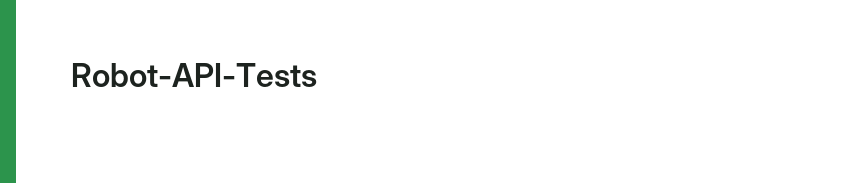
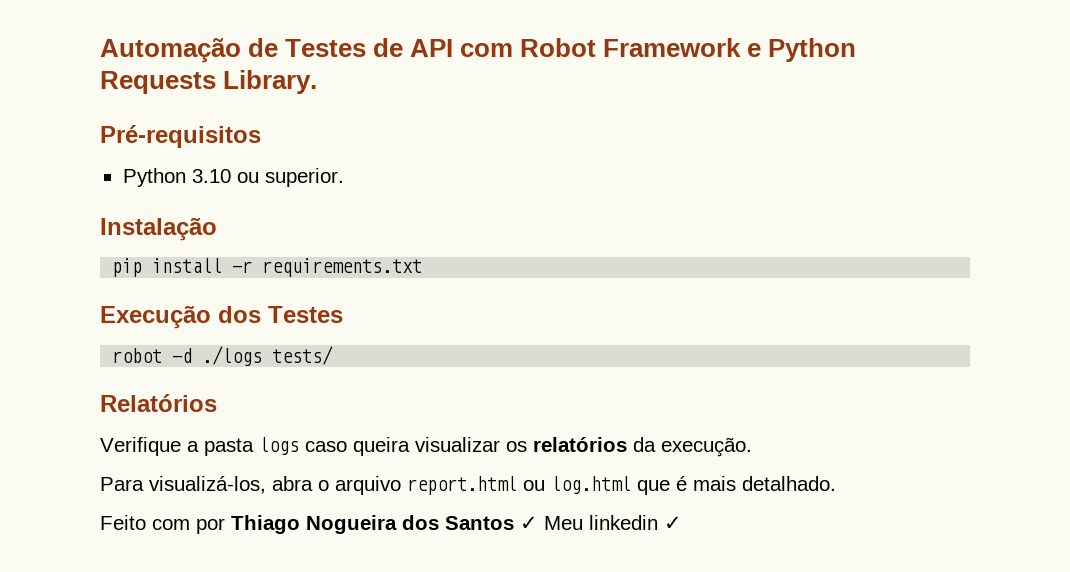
- Robot-API-Tests
+ Automação de Testes de API com Robot Framework e Python Requests Library.
+ Pré-requisitos
+ Python 3.10 ou superior.
+ Instalação
+ pip install -r requirements.txt
+ Execução dos Testes
+ robot -d ./logs tests/
+ Relatórios
+ Verifique a pasta logs caso queira visualizar os relatórios da execução.
+ Para visualizá-los, abra o arquivo report.html ou log.html que é mais detalhado.
+ Feito com por Thiago Nogueira dos Santos ✓ Meu linkedin ✓

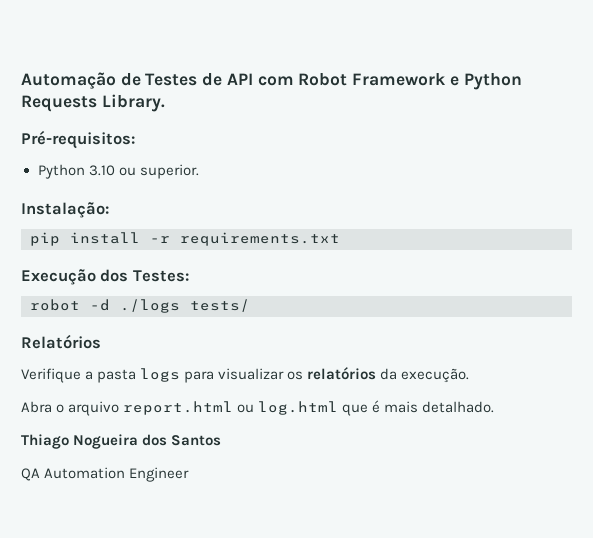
- Pré-requisitos
+ Pré-requisitos:
- Instalação
+ Instalação:
- Execução dos Testes
+ Execução dos Testes:
- Verifique a pasta logs caso queira visualizar os relatórios da execução.
+ Verifique a pasta logs para visualizar os relatórios da execução.
- Para visualizá-los, abra o arquivo report.html ou log.html que é mais detalhado.
+ Abra o arquivo report.html ou log.html que é mais detalhado.
- Feito com por Thiago Nogueira dos Santos ✓ Meu linkedin ✓
+ Thiago Nogueira dos Santos
+ QA Automation Engineer

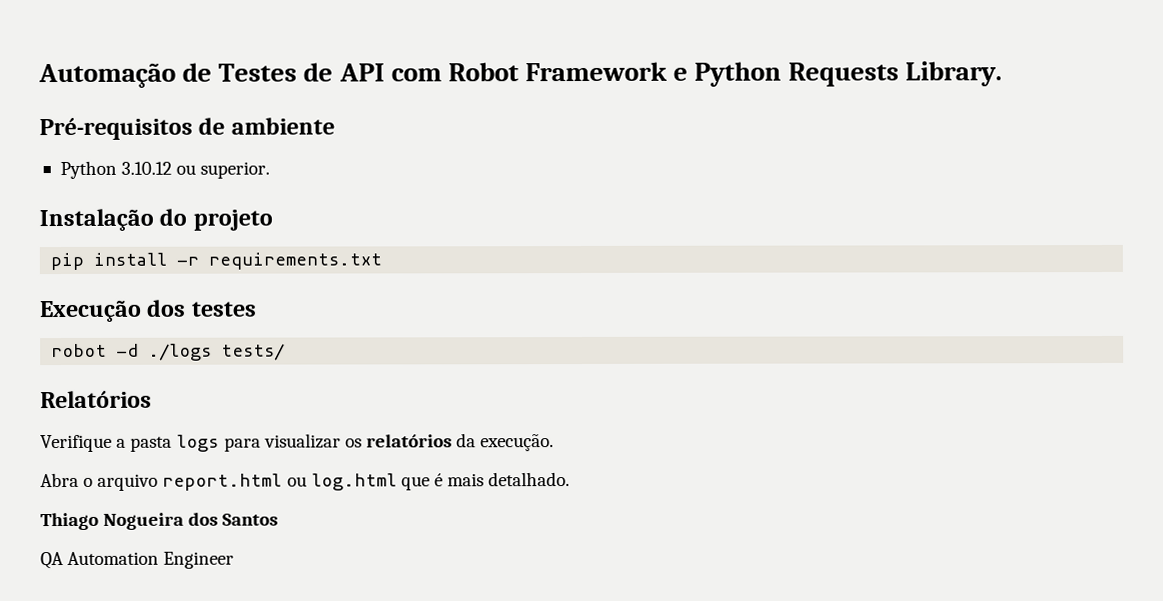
- Pré-requisitos:
- Python 3.10 ou superior.
+ Pré-requisitos de ambiente
+ Python 3.10.12 ou superior.
- Instalação:
+ Instalação do projeto
- Execução dos Testes:
+ Execução dos testes

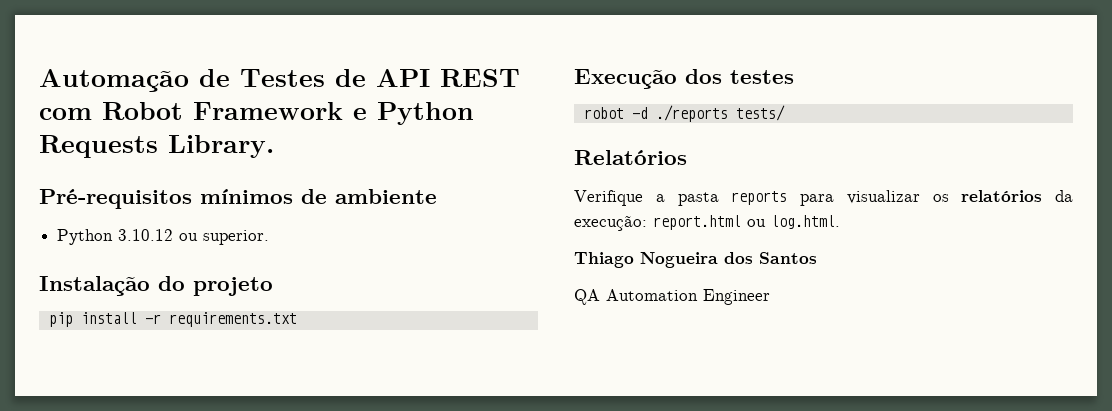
- Automação de Testes de API com Robot Framework e Python Requests Library.
+ Automação de Testes de API REST com Robot Framework e Python Requests Library.
- Pré-requisitos de ambiente
+ Pré-requisitos mínimos de ambiente
- robot -d ./logs tests/
+ robot -d ./reports tests/
- Verifique a pasta logs para visualizar os relatórios da execução.
- Abra o arquivo report.html ou log.html que é mais detalhado.
+ Verifique a pasta reports para visualizar os relatórios da execução: report.html ou log.html.

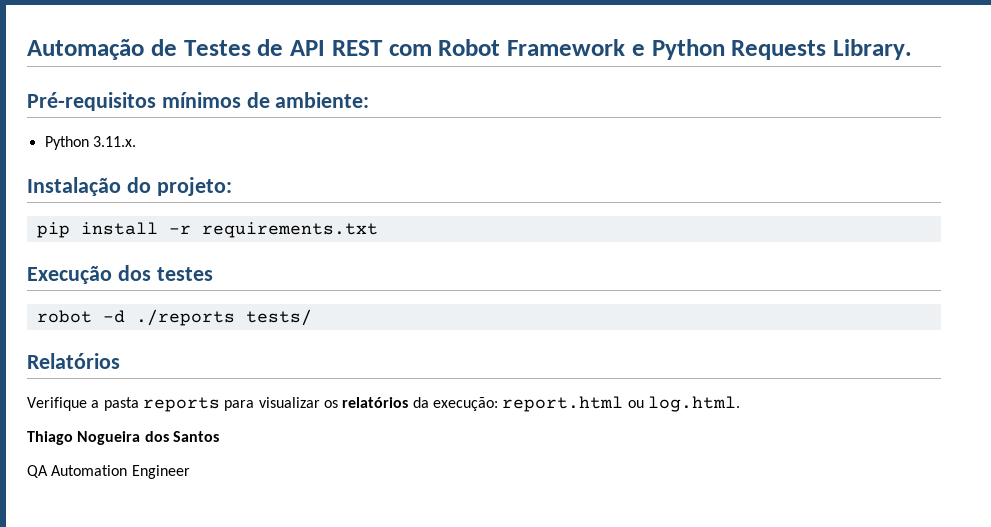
- Pré-requisitos mínimos de ambiente
- Python 3.10.12 ou superior.
+ Pré-requisitos mínimos de ambiente:
+ Python 3.11.x.
- Instalação do projeto
+ Instalação do projeto:

